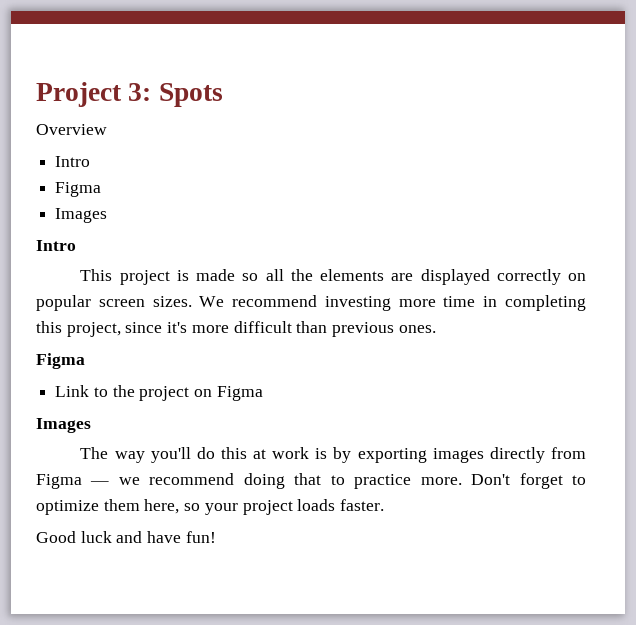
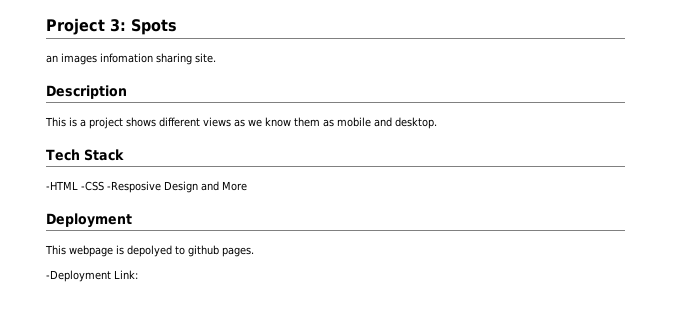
- Overview
- Intro
- Figma
- Images
- Intro
- This project is made so all the elements are displayed correctly on popular screen sizes. We recommend investing more time in completing this project, since it's more difficult than previous ones.
- Figma
- Link to the project on Figma
- Images
- The way you'll do this at work is by exporting images directly from Figma — we recommend doing that to practice more. Don't forget to optimize them here, so your project loads faster.
- Good luck and have fun!
+ an images infomation sharing site.
+ Description
+ This is a project shows different views as we know them as mobile and desktop.
+ Tech Stack
+ -HTML -CSS -Resposive Design and More
+ Deployment
+ This webpage is depolyed to github pages.
+ -Deployment Link:

